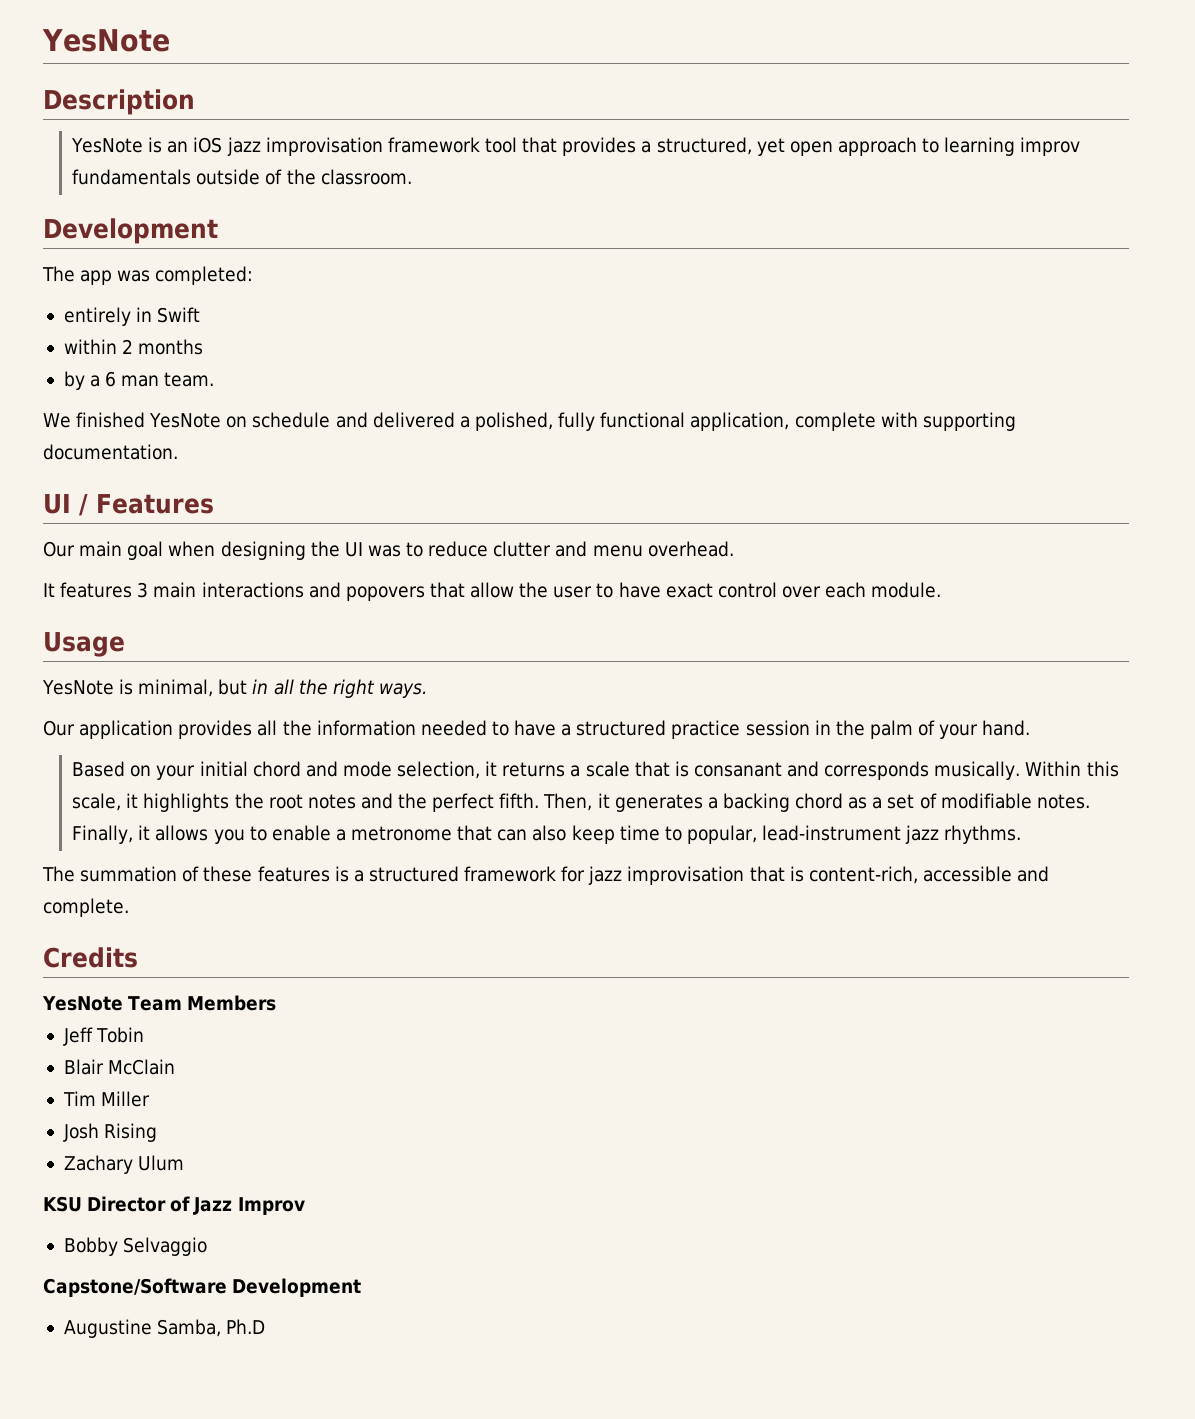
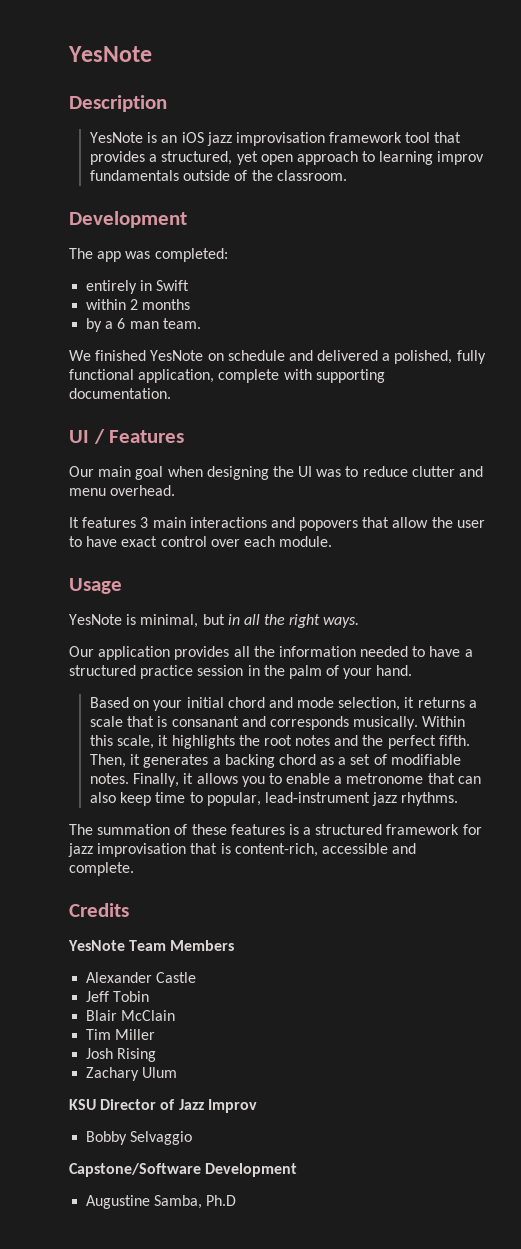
+ Alexander Castle

